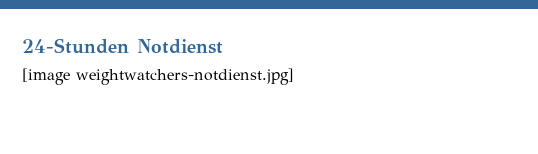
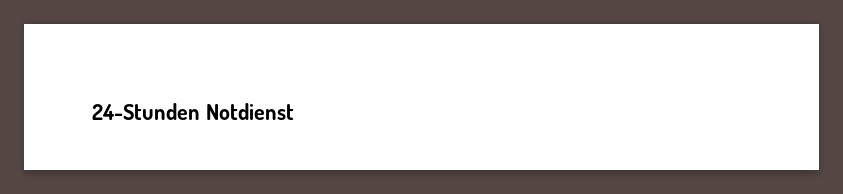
- [image weightwatchers-notdienst.jpg]

